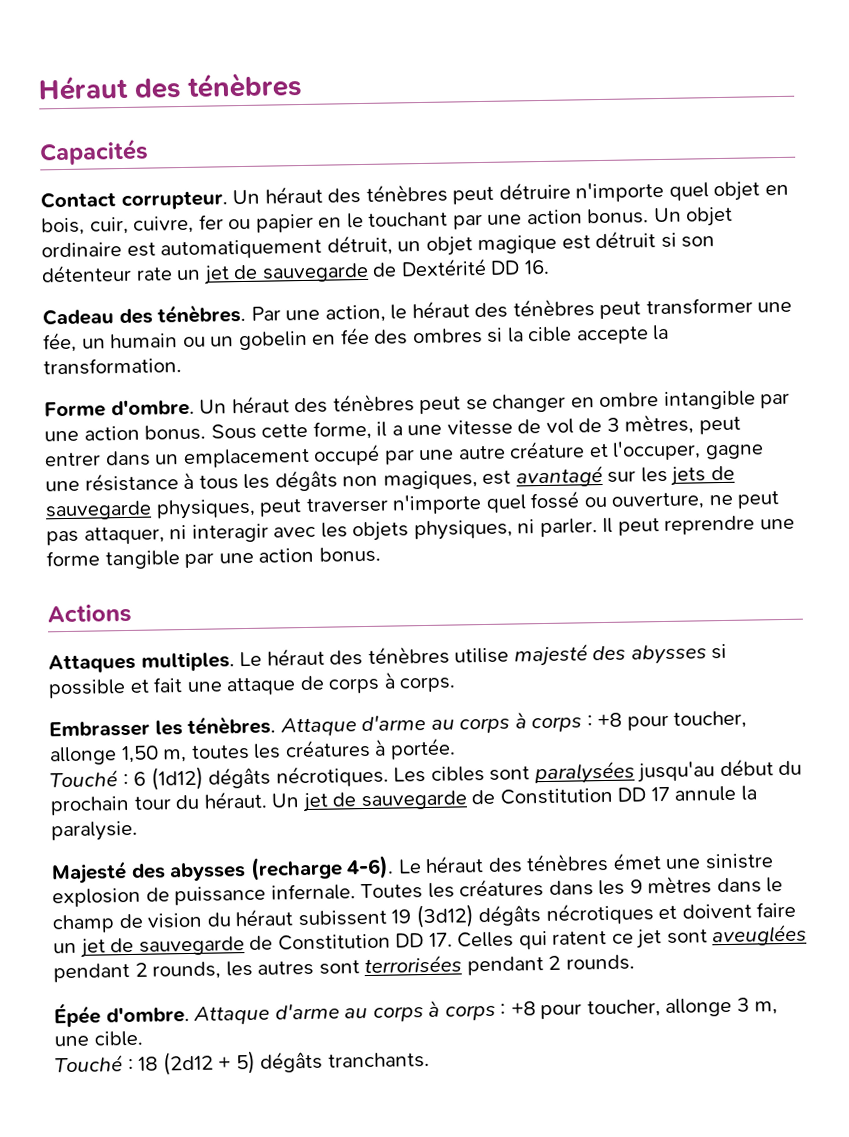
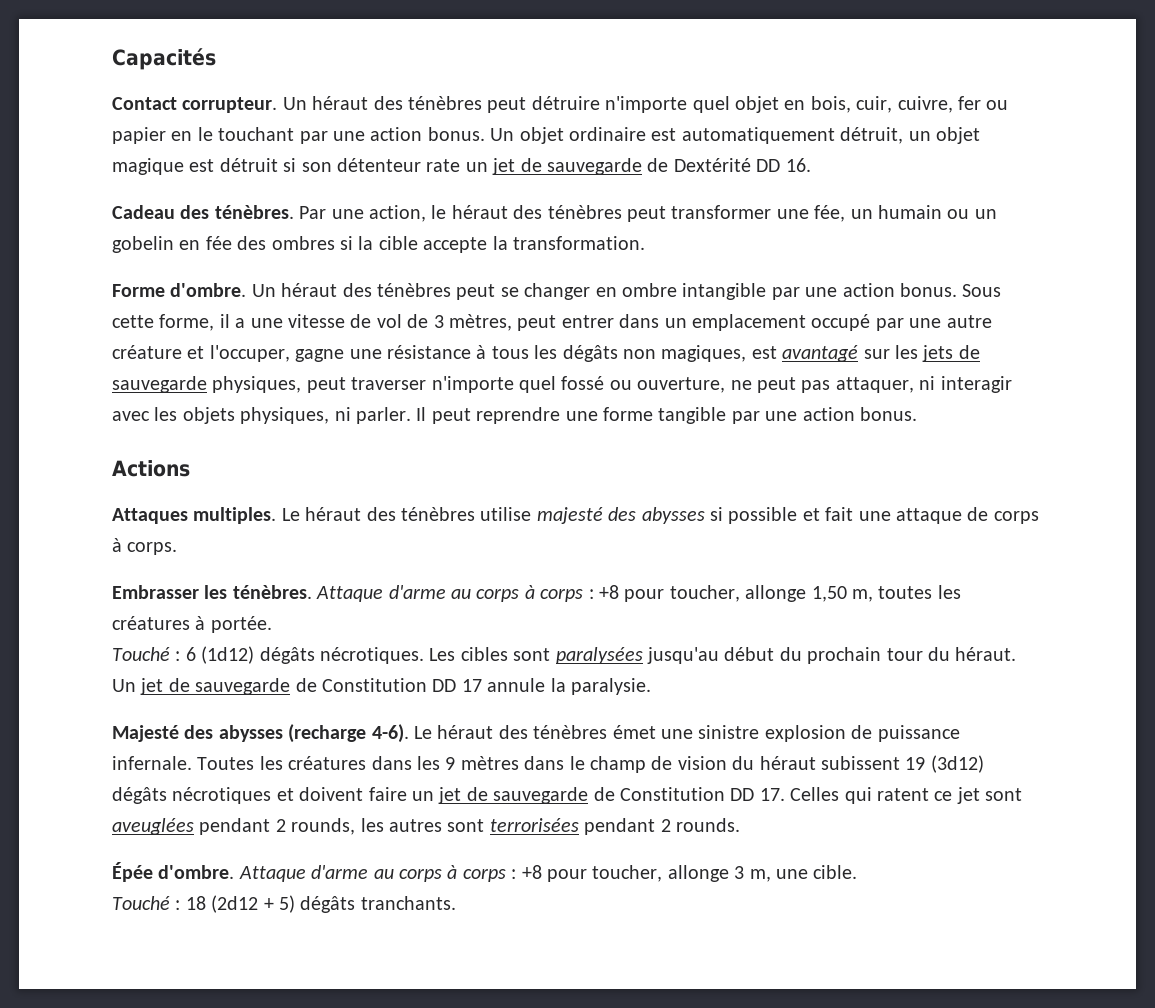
- Héraut des ténèbres

